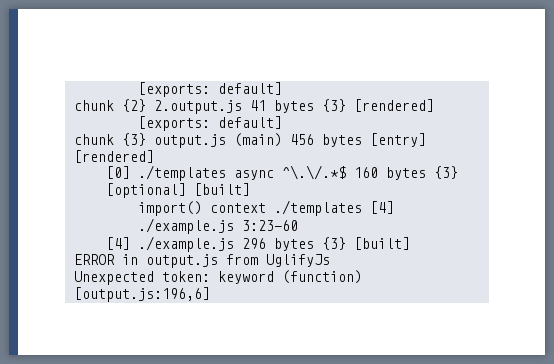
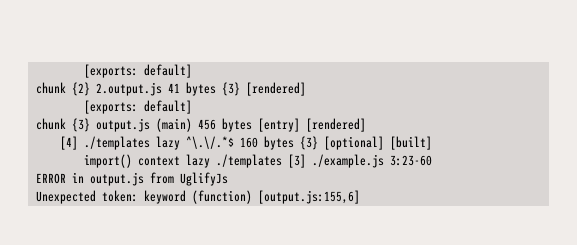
- [0] ./templates async ^\.\/.*$ 160 bytes {3} [optional] [built]
+ [4] ./templates lazy ^\.\/.*$ 160 bytes {3} [optional] [built]
- import() context ./templates [4] ./example.js 3:23-60
+ import() context lazy ./templates [3] ./example.js 3:23-60
- [4] ./example.js 296 bytes {3} [built]
- Unexpected token: keyword (function) [output.js:196,6]
+ Unexpected token: keyword (function) [output.js:155,6]

